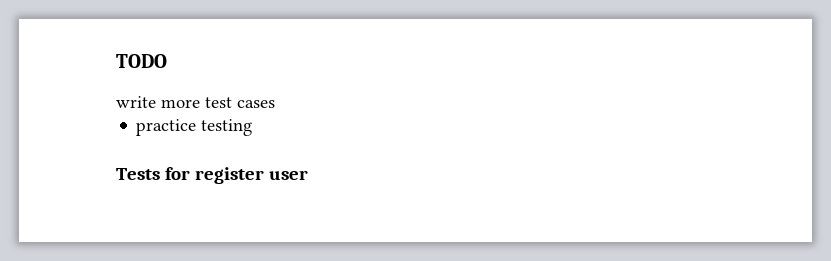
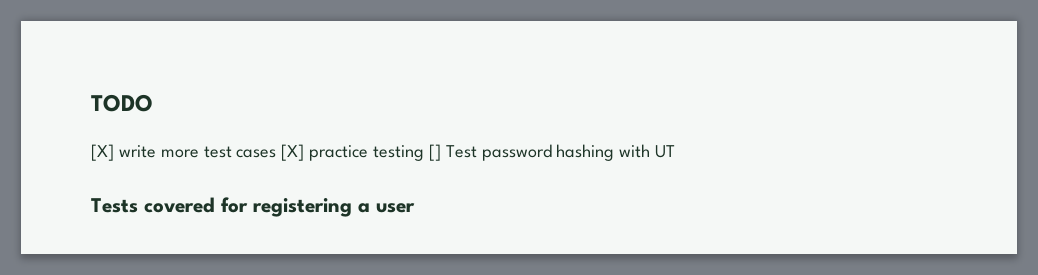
- write more test cases
- practice testing
- Tests for register user
+ [X] write more test cases [X] practice testing [] Test password hashing with UT
+ Tests covered for registering a user

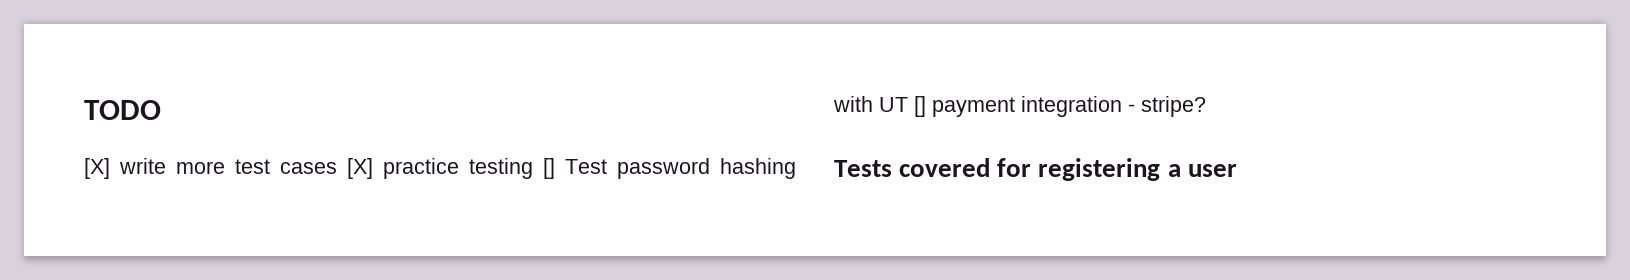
- [X] write more test cases [X] practice testing [] Test password hashing with UT
+ [X] write more test cases [X] practice testing [] Test password hashing with UT [] payment integration - stripe?

